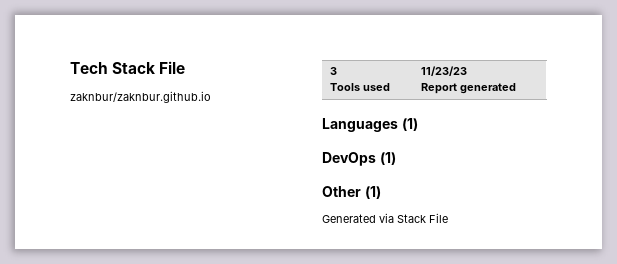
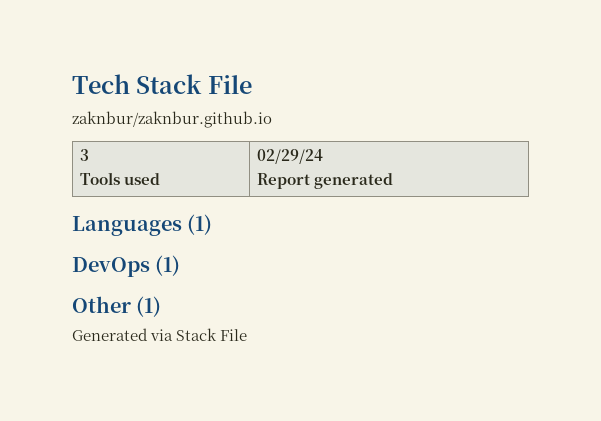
  3
- Tools used | 11/23/23
+ Tools used | 02/29/24

